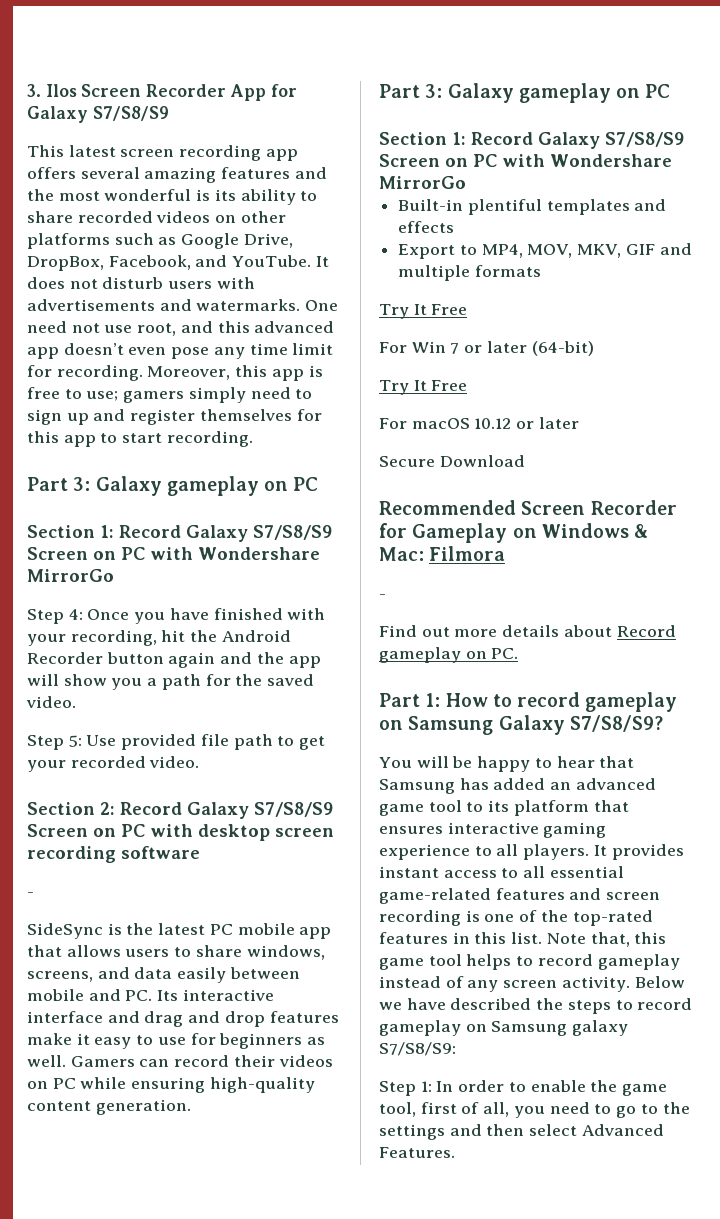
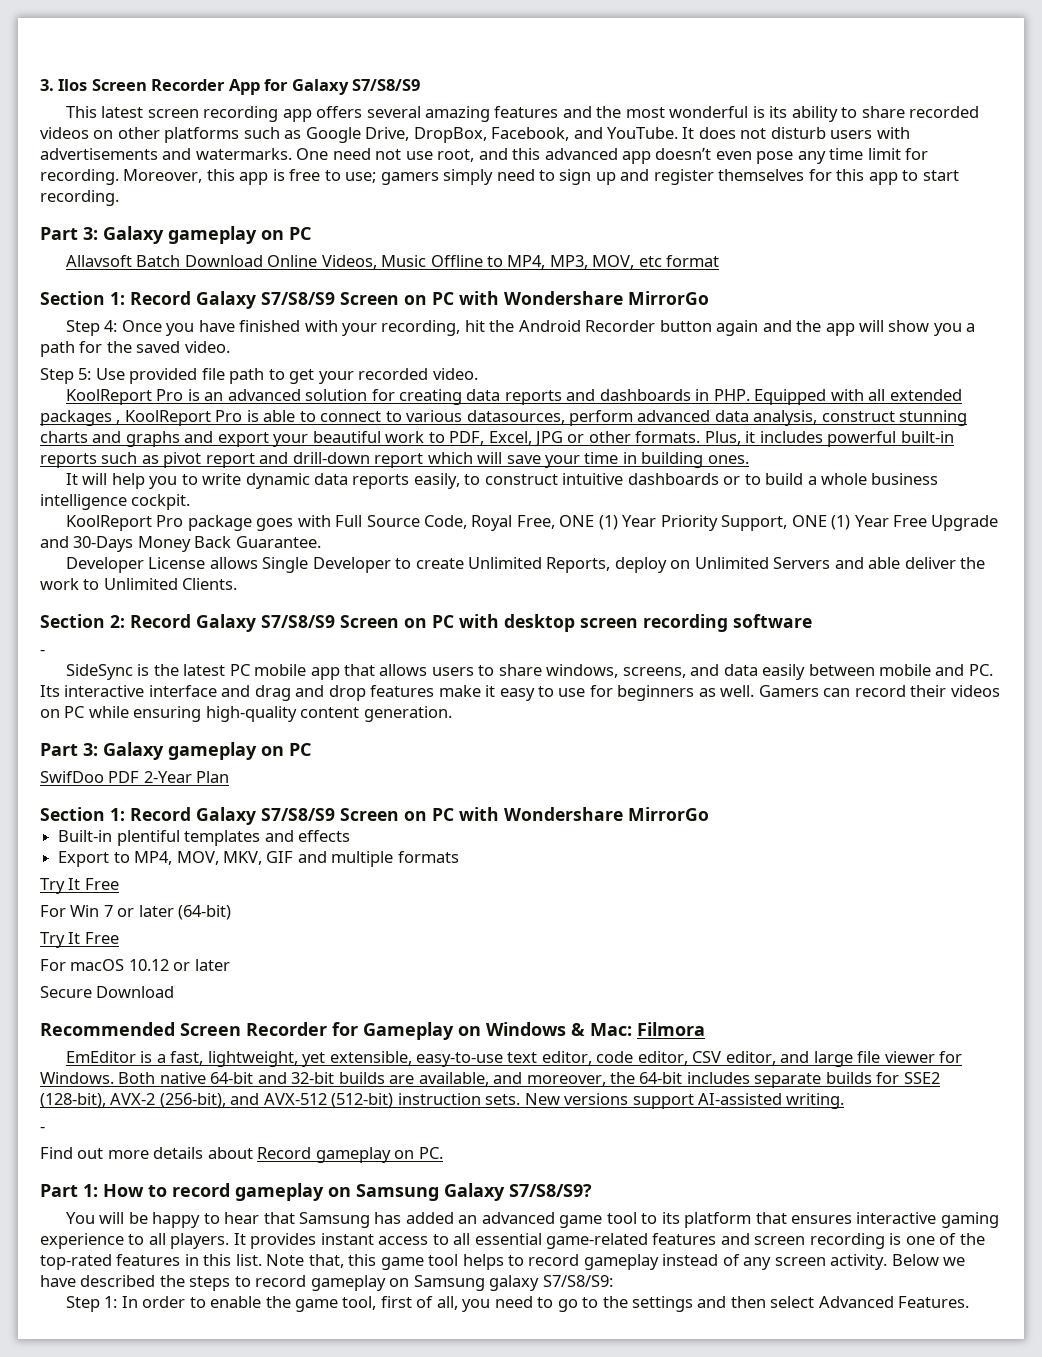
+ Allavsoft Batch Download Online Videos, Music Offline to MP4, MP3, MOV, etc format
+ KoolReport Pro is an advanced solution for creating data reports and dashboards in PHP. Equipped with all extended packages , KoolReport Pro is able to connect to various datasources, perform advanced data analysis, construct stunning charts and graphs and export your beautiful work to PDF, Excel, JPG or other formats. Plus, it includes powerful built-in reports such as pivot report and drill-down report which will save your time in building ones.
+ It will help you to write dynamic data reports easily, to construct intuitive dashboards or to build a whole business intelligence cockpit.
+ KoolReport Pro package goes with Full Source Code, Royal Free, ONE (1) Year Priority Support, ONE (1) Year Free Upgrade and 30-Days Money Back Guarantee.
+ Developer License allows Single Developer to create Unlimited Reports, deploy on Unlimited Servers and able deliver the work to Unlimited Clients.
+ SwifDoo PDF 2-Year Plan
+ EmEditor is a fast, lightweight, yet extensible, easy-to-use text editor, code editor, CSV editor, and large file viewer for Windows. Both native 64-bit and 32-bit builds are available, and moreover, the 64-bit includes separate builds for SSE2 (128-bit), AVX-2 (256-bit), and AVX-512 (512-bit) instruction sets. New versions support AI-assisted writing.

